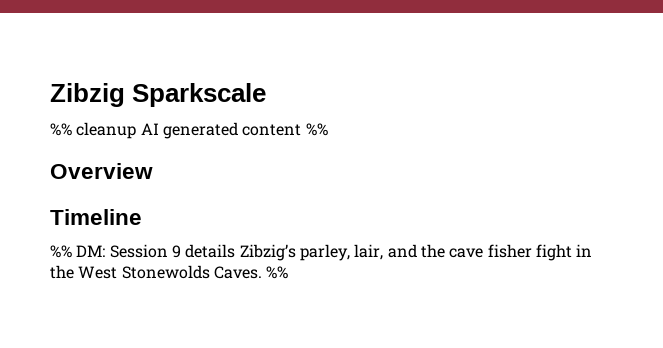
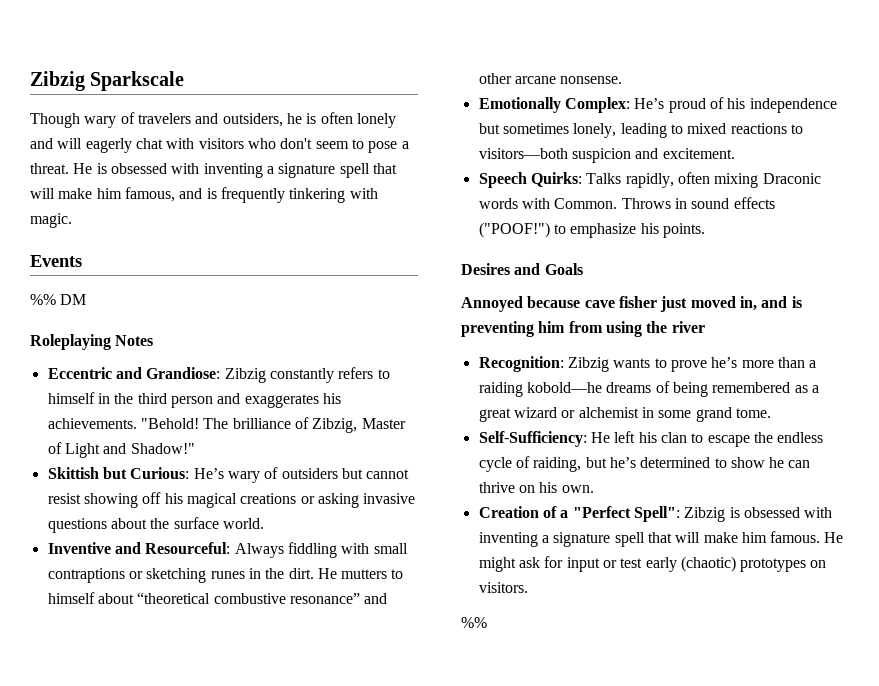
- %% cleanup AI generated content %%
- Overview
- Timeline
- %% DM: Session 9 details Zibzig’s parley, lair, and the cave fisher fight in the West Stonewolds Caves. %%
+ Though wary of travelers and outsiders, he is often lonely and will eagerly chat with visitors who don't seem to pose a threat. He is obsessed with inventing a signature spell that will make him famous, and is frequently tinkering with magic.
+ Events
+ %% DM
+ Roleplaying Notes
+ Eccentric and Grandiose: Zibzig constantly refers to himself in the third person and exaggerates his achievements. "Behold! The brilliance of Zibzig, Master of Light and Shadow!"
+ Skittish but Curious: He’s wary of outsiders but cannot resist showing off his magical creations or asking invasive questions about the surface world.
+ Inventive and Resourceful: Always fiddling with small contraptions or sketching runes in the dirt. He mutters to himself about “theoretical combustive resonance” and other arcane nonsense.
+ Emotionally Complex: He’s proud of his independence but sometimes lonely, leading to mixed reactions to visitors—both suspicion and excitement.
+ Speech Quirks: Talks rapidly, often mixing Draconic words with Common. Throws in sound effects ("POOF!") to emphasize his points.
+ Desires and Goals
+ Annoyed because cave fisher just moved in, and is preventing him from using the river
+ Recognition: Zibzig wants to prove he’s more than a raiding kobold—he dreams of being remembered as a great wizard or alchemist in some grand tome.
+ Self-Sufficiency: He left his clan to escape the endless cycle of raiding, but he’s determined to show he can thrive on his own.
+ Creation of a "Perfect Spell": Zibzig is obsessed with inventing a signature spell that will make him famous. He might ask for input or test early (chaotic) prototypes on visitors.
+ %%

